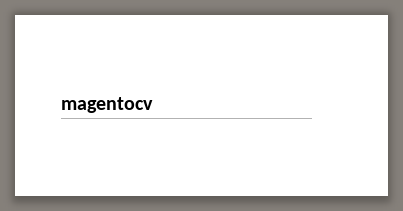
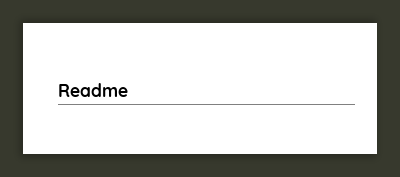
- magentocv
+ Readme

